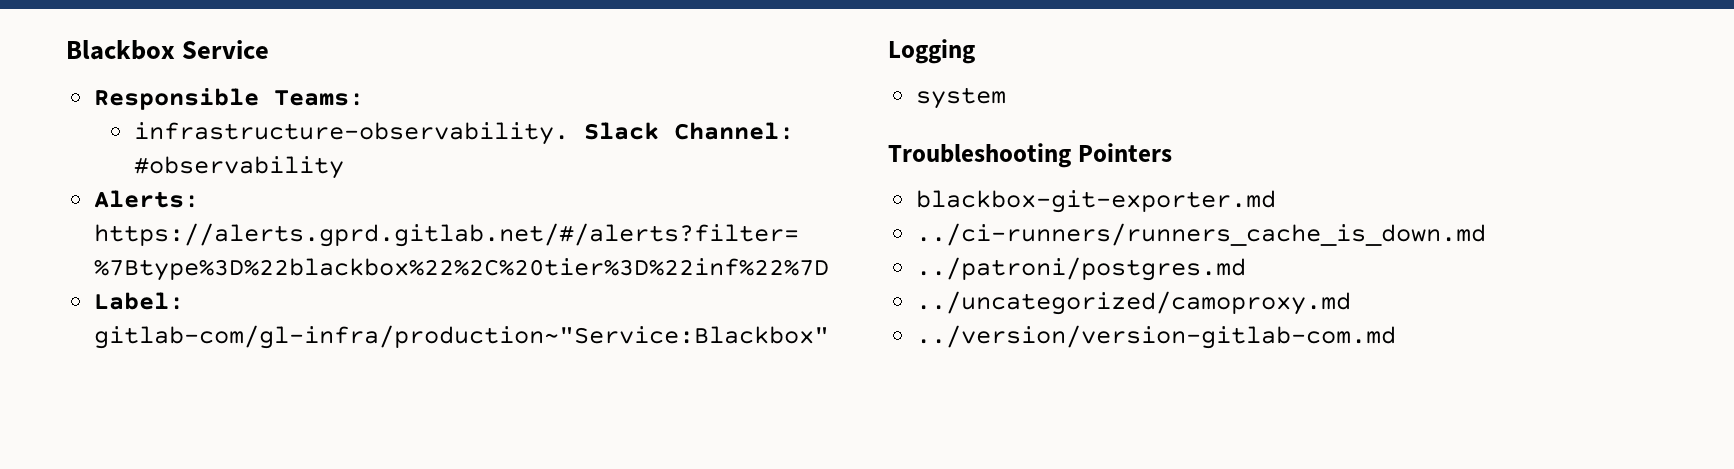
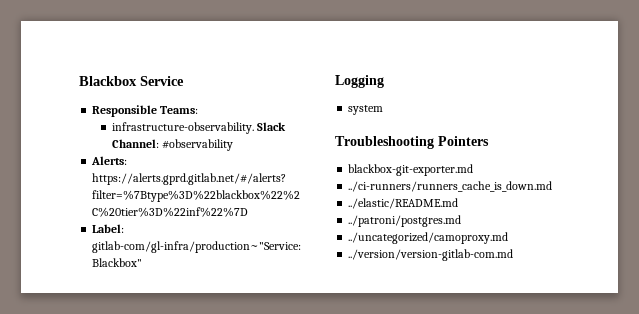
+ ../elastic/README.md

